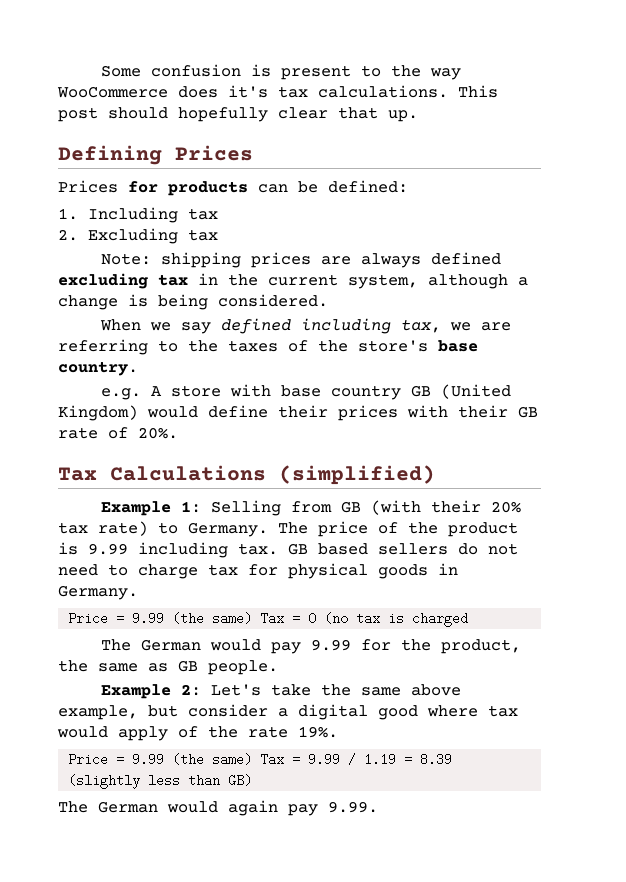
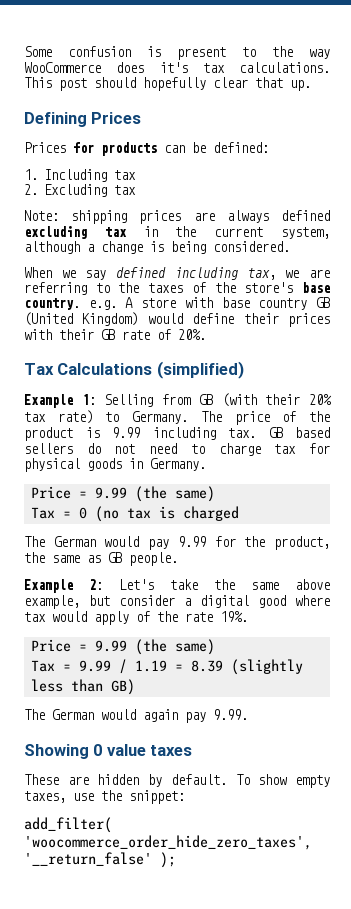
- When we say defined including tax, we are referring to the taxes of the store's base country.
- e.g. A store with base country GB (United Kingdom) would define their prices with their GB rate of 20%.
+ When we say defined including tax, we are referring to the taxes of the store's base country. e.g. A store with base country GB (United Kingdom) would define their prices with their GB rate of 20%.
  GB based sellers do not need to charge tax for physical goods in Germany.
- Price = 9.99 (the same) Tax = 0 (no tax is charged
+ Price = 9.99 (the same)
+ Tax = 0 (no tax is charged
  Example 2: Let's take the same above example, but consider a digital good where tax would apply of the rate 19%.
- Price = 9.99 (the same) Tax = 9.99 / 1.19 = 8.39 (slightly less than GB)
+ Price = 9.99 (the same)
+ Tax = 9.99 / 1.19 = 8.39 (slightly less than GB)
+ Showing 0 value taxes
+ These are hidden by default. To show empty taxes, use the snippet:
+ add_filter( 'woocommerce_order_hide_zero_taxes', '__return_false' );

